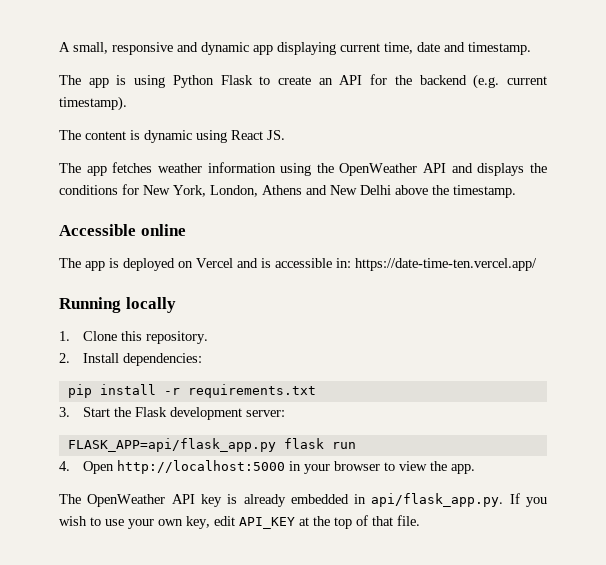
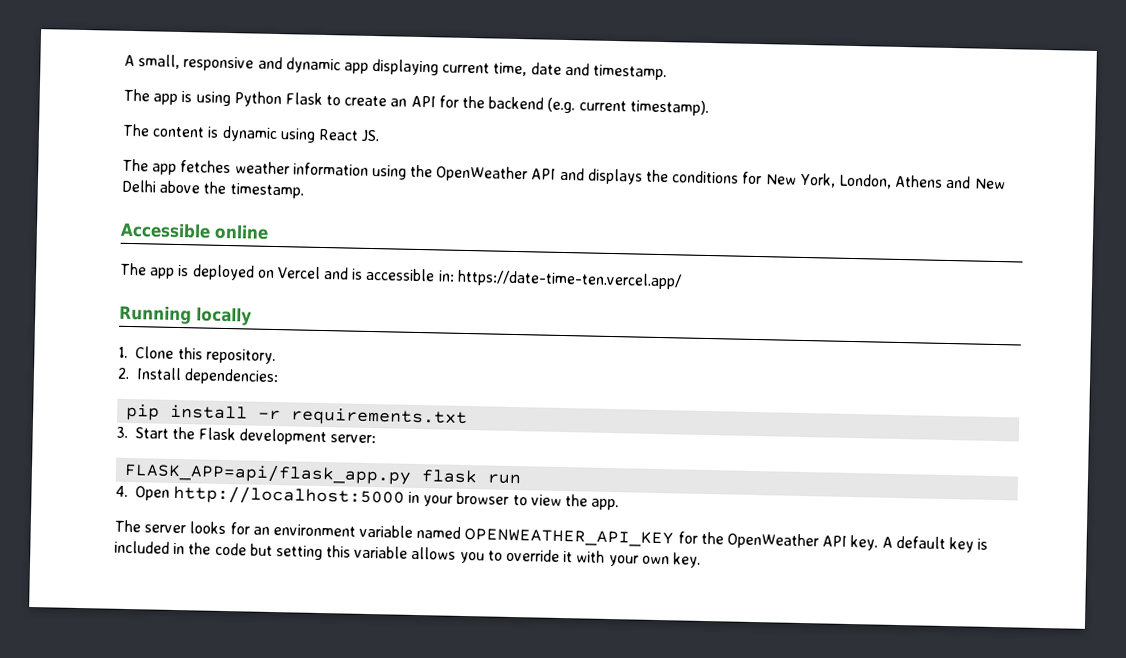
- The OpenWeather API key is already embedded in api/flask_app.py. If you wish to use your own key, edit API_KEY at the top of that file.
+ The server looks for an environment variable named OPENWEATHER_API_KEY for the OpenWeather API key. A default key is included in the code but setting this variable allows you to override it with your own key.

